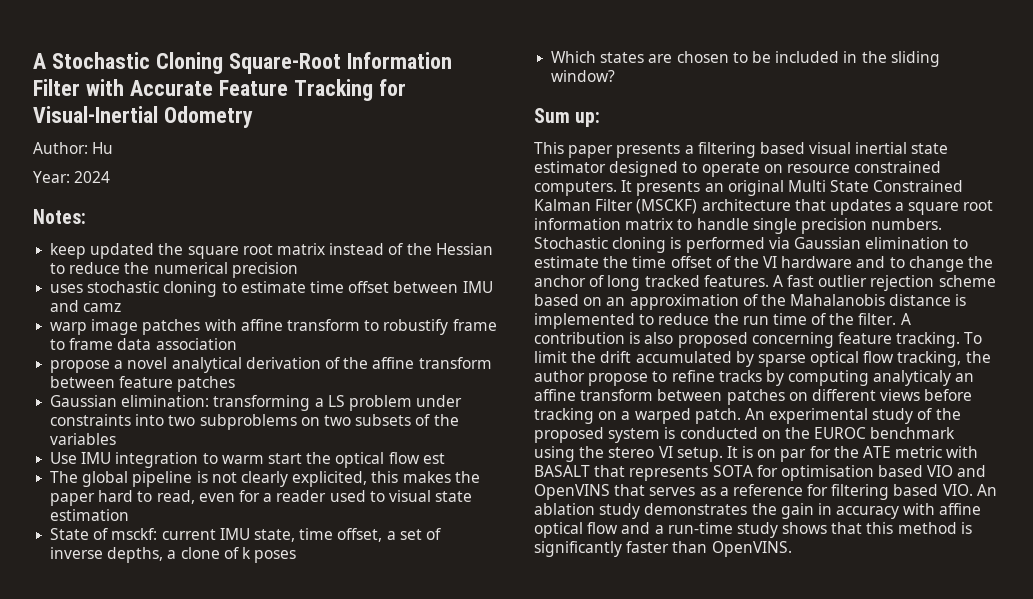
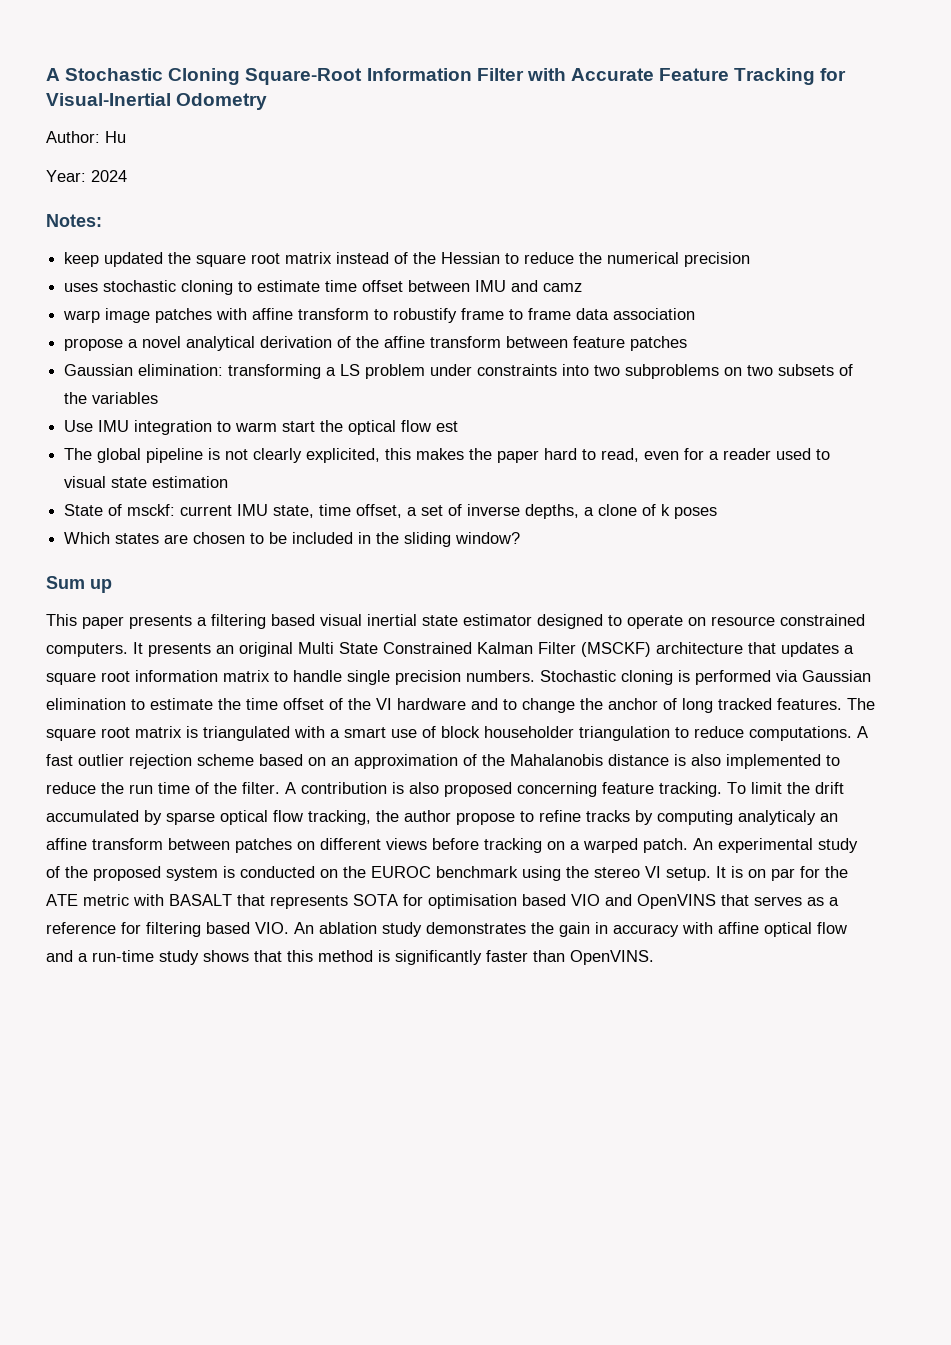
- Sum up:
+ Sum up
+ The square root matrix is triangulated with a smart use of block householder triangulation to reduce computations.
- A fast outlier rejection scheme based on an approximation of the Mahalanobis distance is implemented to reduce the run time of the filter.
+ A fast outlier rejection scheme based on an approximation of the Mahalanobis distance is also implemented to reduce the run time of the filter.

